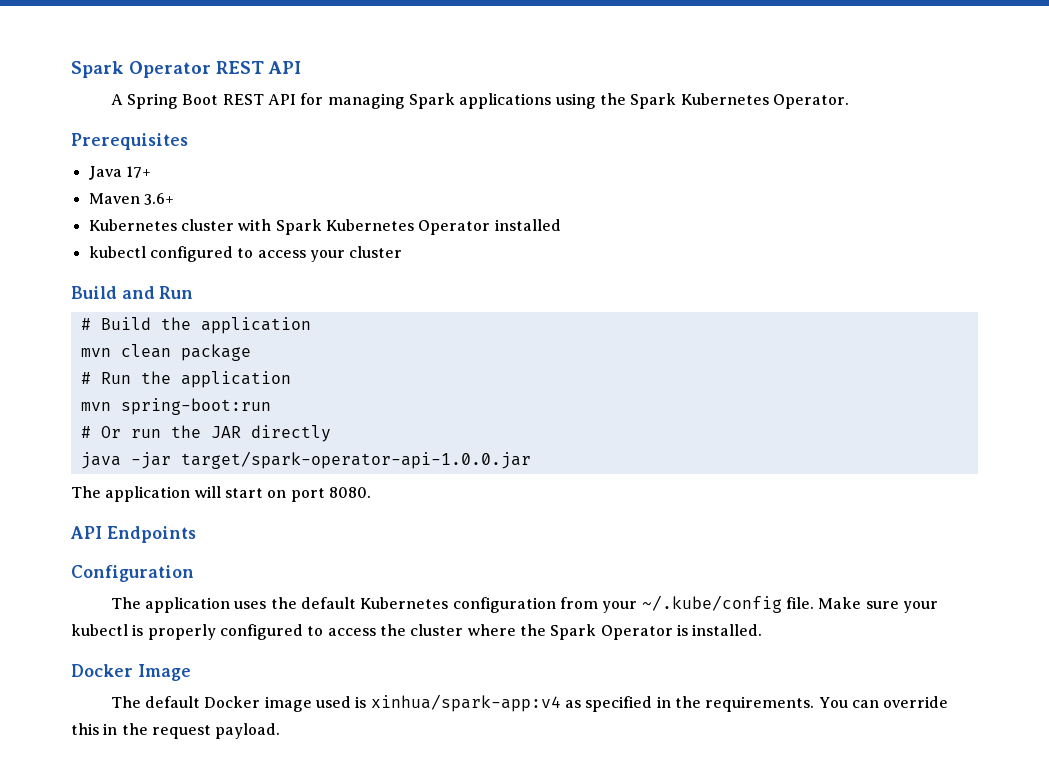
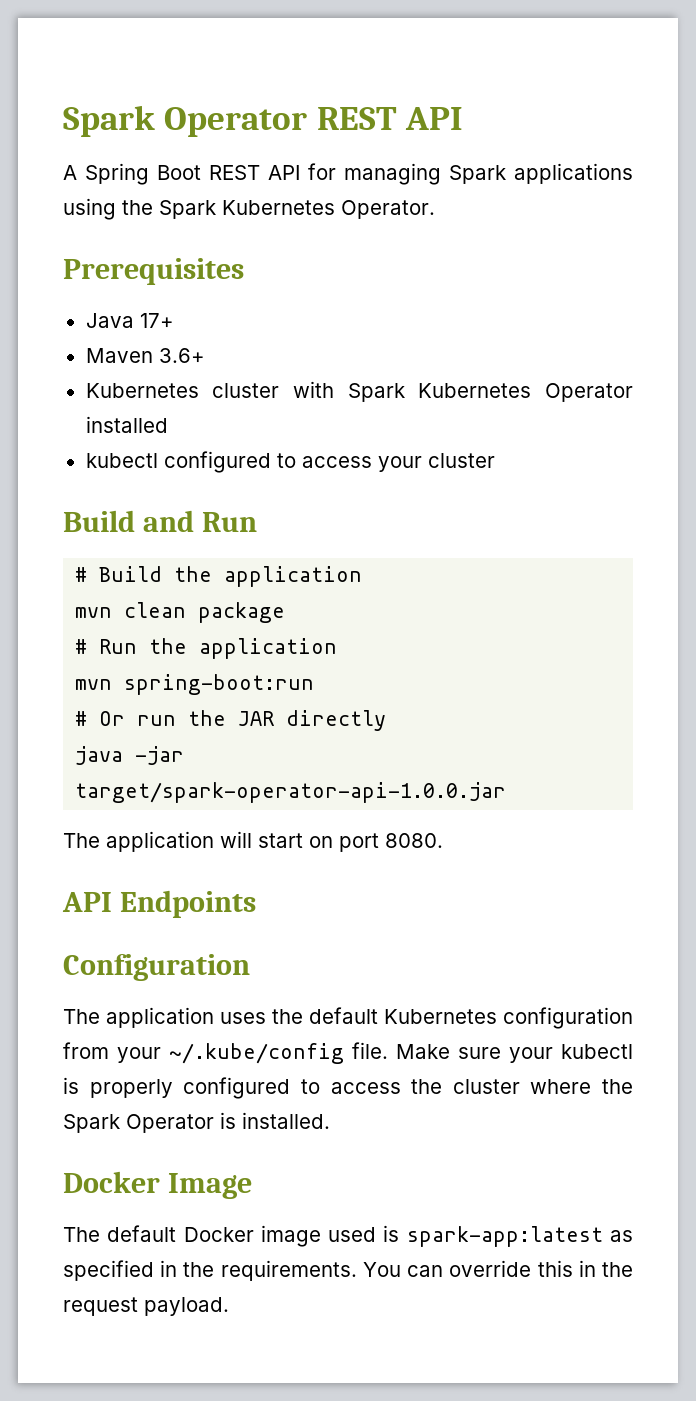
- The default Docker image used is xinhua/spark-app:v4 as specified in the requirements.
+ The default Docker image used is spark-app:latest as specified in the requirements.

